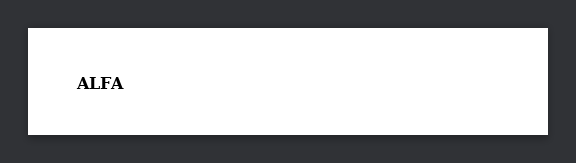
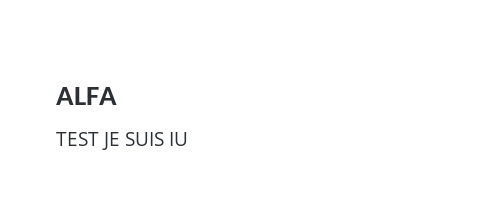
+ TEST JE SUIS IU

